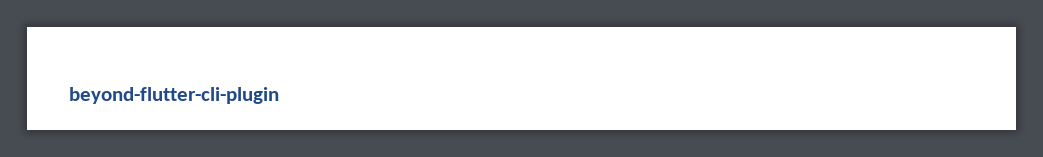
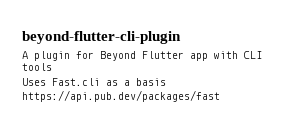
+ A plugin for Beyond Flutter app with CLI tools
+ Uses Fast.cli as a basis https://api.pub.dev/packages/fast

